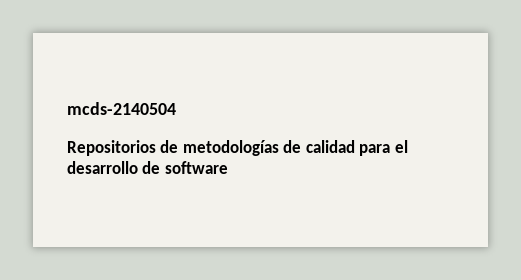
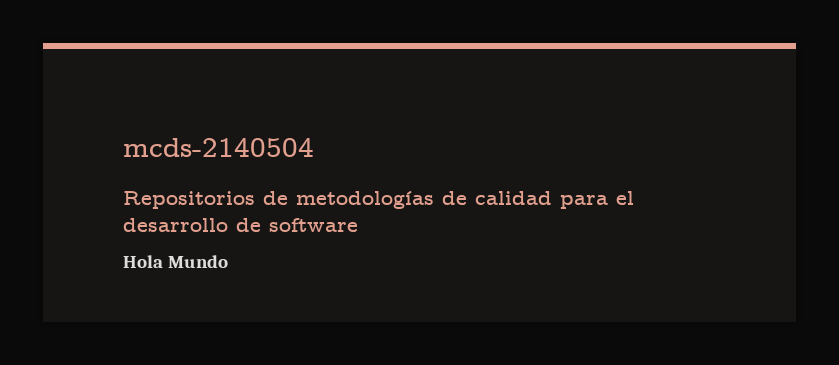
+ Hola Mundo

